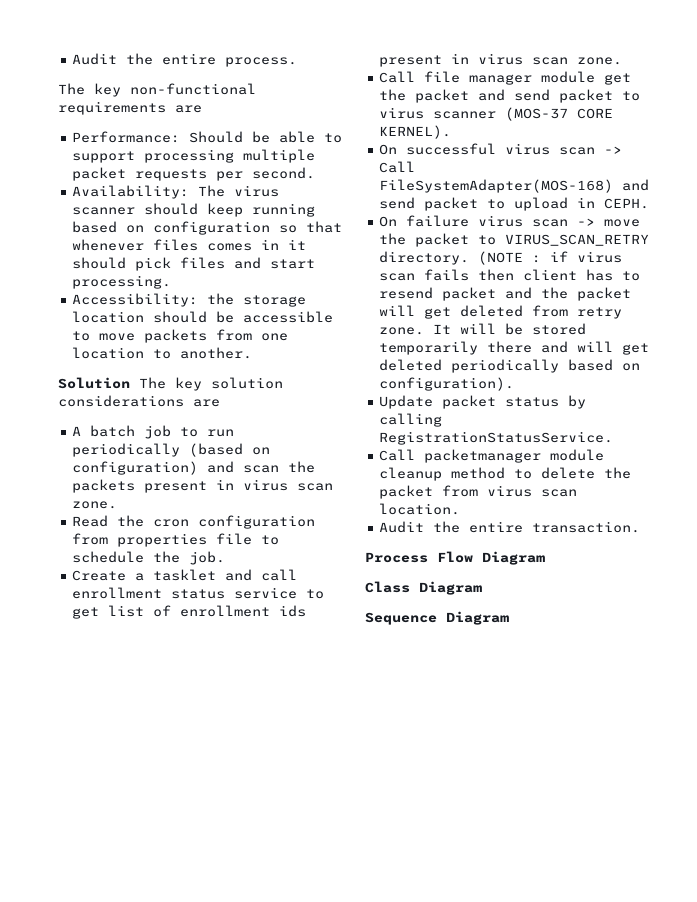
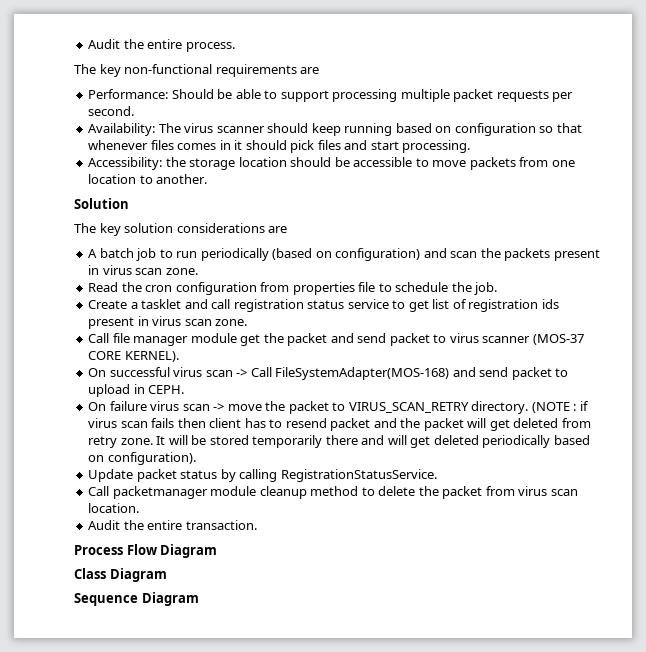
- Solution The key solution considerations are
+ Solution
+ The key solution considerations are
- Create a tasklet and call enrollment status service to get list of enrollment ids present in virus scan zone.
+ Create a tasklet and call registration status service to get list of registration ids present in virus scan zone.

